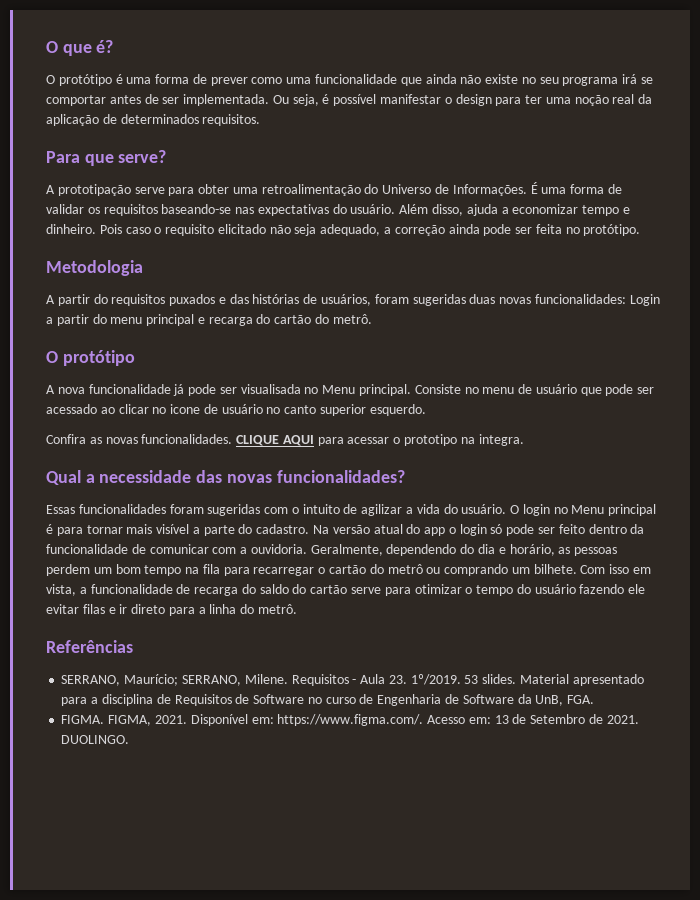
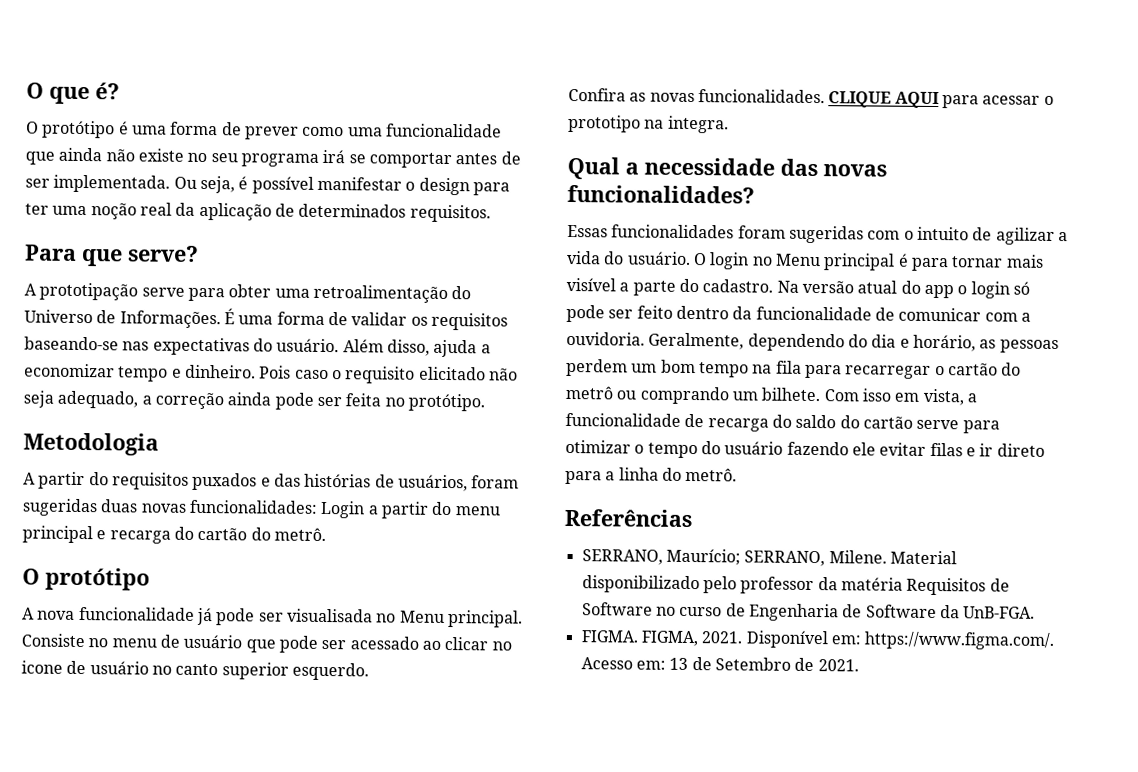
- Requisitos - Aula 23. 1º/2019. 53 slides. Material apresentado para a disciplina de Requisitos de Software no curso de Engenharia de Software da UnB, FGA.
+ Material disponibilizado pelo professor da matéria Requisitos de Software no curso de Engenharia de Software da UnB-FGA.
- DUOLINGO.

